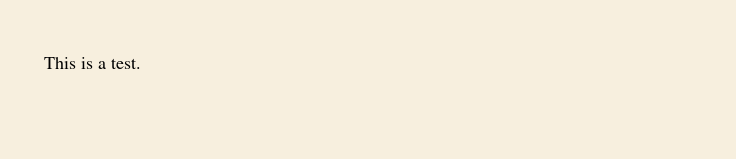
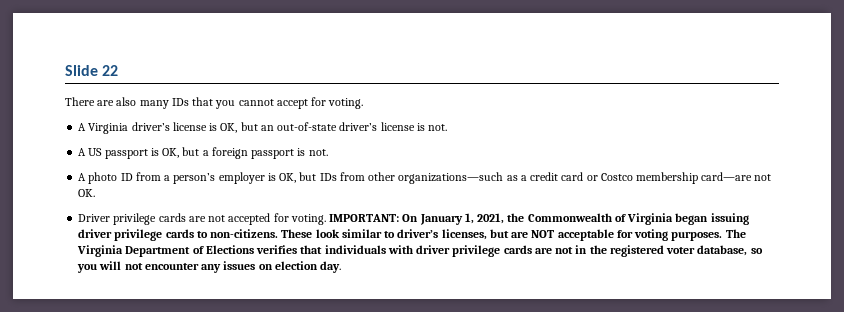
- This is a test.
+ Slide 22
+ There are also many IDs that you cannot accept for voting.
+ A Virginia driver’s license is OK, but an out-of-state driver’s license is not.
+ A US passport is OK, but a foreign passport is not.
+ A photo ID from a person’s employer is OK, but IDs from other organizations—such as a credit card or Costco membership card—are not OK.
+ Driver privilege cards are not accepted for voting. IMPORTANT: On January 1, 2021, the Commonwealth of Virginia began issuing driver privilege cards to non-citizens. These look similar to driver’s licenses, but are NOT acceptable for voting purposes. The Virginia Department of Elections verifies that individuals with driver privilege cards are not in the registered voter database, so you will not encounter any issues on election day.

